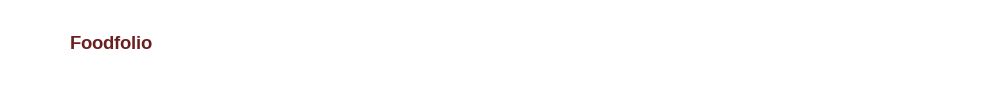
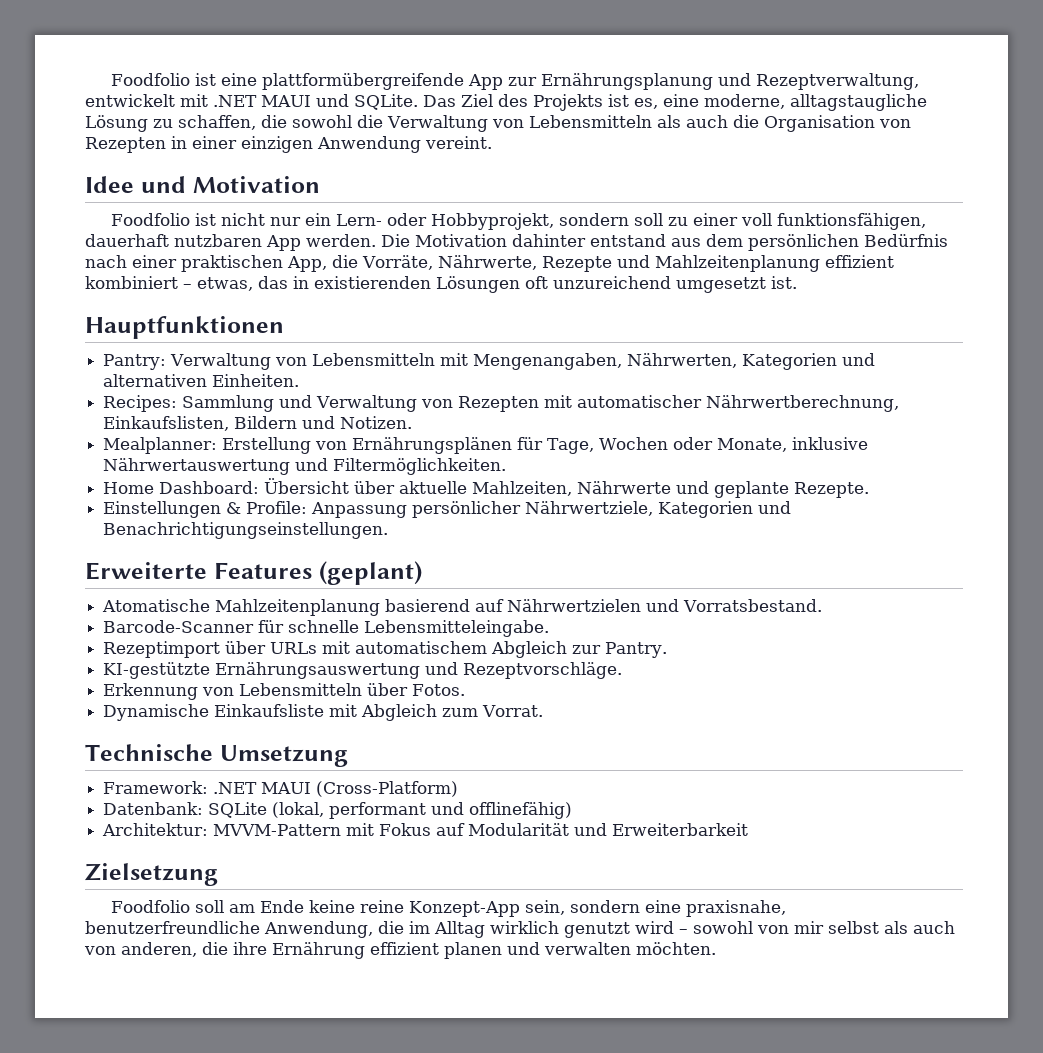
- Foodfolio
+ Foodfolio ist eine plattformübergreifende App zur Ernährungsplanung und Rezeptverwaltung, entwickelt mit .NET MAUI und SQLite. Das Ziel des Projekts ist es, eine moderne, alltagstaugliche Lösung zu schaffen, die sowohl die Verwaltung von Lebensmitteln als auch die Organisation von Rezepten in einer einzigen Anwendung vereint.
+ Idee und Motivation
+ Foodfolio ist nicht nur ein Lern- oder Hobbyprojekt, sondern soll zu einer voll funktionsfähigen, dauerhaft nutzbaren App werden. Die Motivation dahinter entstand aus dem persönlichen Bedürfnis nach einer praktischen App, die Vorräte, Nährwerte, Rezepte und Mahlzeitenplanung effizient kombiniert – etwas, das in existierenden Lösungen oft unzureichend umgesetzt ist.
+ Hauptfunktionen
+ Pantry: Verwaltung von Lebensmitteln mit Mengenangaben, Nährwerten, Kategorien und alternativen Einheiten.
+ Recipes: Sammlung und Verwaltung von Rezepten mit automatischer Nährwertberechnung, Einkaufslisten, Bildern und Notizen.
+ Mealplanner: Erstellung von Ernährungsplänen für Tage, Wochen oder Monate, inklusive Nährwertauswertung und Filtermöglichkeiten.
+ Home Dashboard: Übersicht über aktuelle Mahlzeiten, Nährwerte und geplante Rezepte.
+ Einstellungen & Profile: Anpassung persönlicher Nährwertziele, Kategorien und Benachrichtigungseinstellungen.
+ Erweiterte Features (geplant)
+ Atomatische Mahlzeitenplanung basierend auf Nährwertzielen und Vorratsbestand.
+ Barcode-Scanner für schnelle Lebensmitteleingabe.
+ Rezeptimport über URLs mit automatischem Abgleich zur Pantry.
+ KI-gestützte Ernährungsauswertung und Rezeptvorschläge.
+ Erkennung von Lebensmitteln über Fotos.
+ Dynamische Einkaufsliste mit Abgleich zum Vorrat.
+ Technische Umsetzung
+ Framework: .NET MAUI (Cross-Platform)
+ Datenbank: SQLite (lokal, performant und offlinefähig)
+ Architektur: MVVM-Pattern mit Fokus auf Modularität und Erweiterbarkeit
+ Zielsetzung
+ Foodfolio soll am Ende keine reine Konzept-App sein, sondern eine praxisnahe, benutzerfreundliche Anwendung, die im Alltag wirklich genutzt wird – sowohl von mir selbst als auch von anderen, die ihre Ernährung effizient planen und verwalten möchten.

